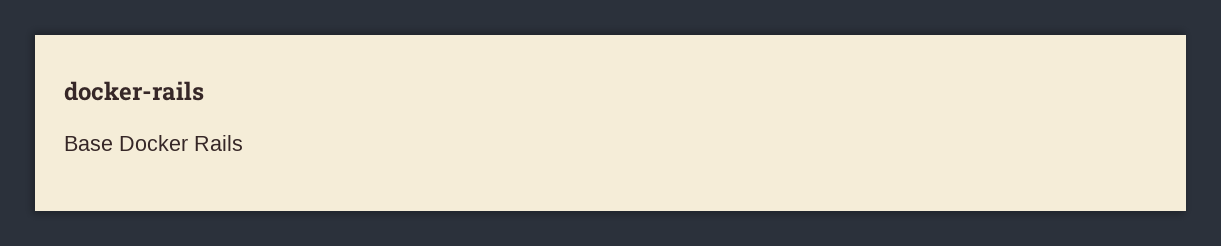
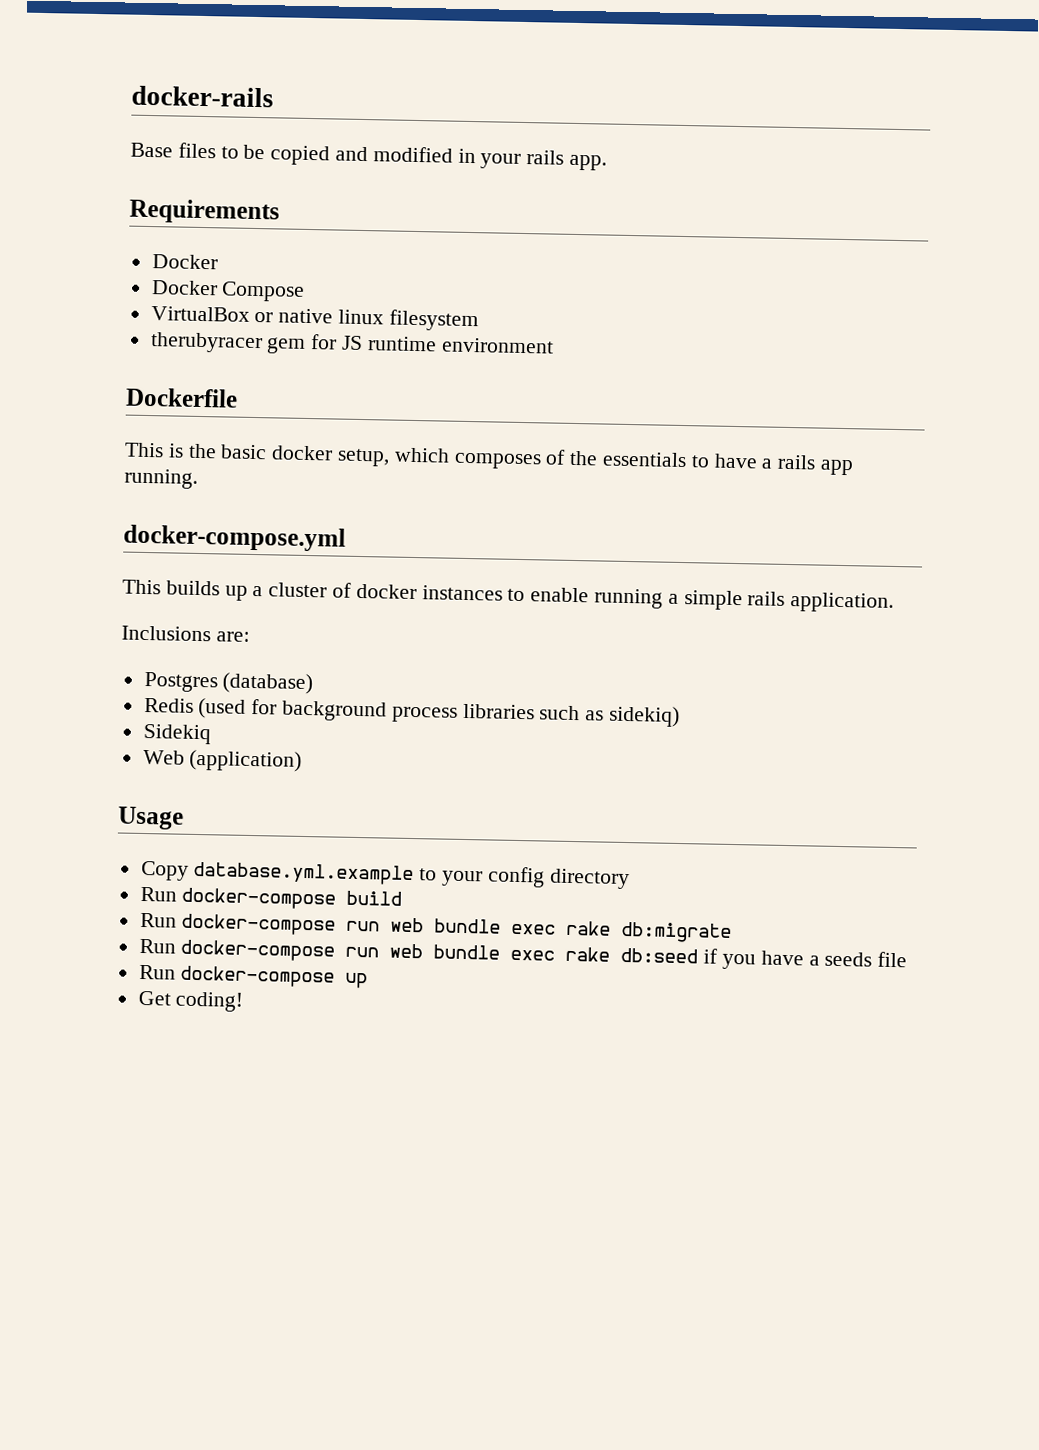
- Base Docker Rails
+ Base files to be copied and modified in your rails app.
+ Requirements
+ Docker
+ Docker Compose
+ VirtualBox or native linux filesystem
+ therubyracer gem for JS runtime environment
+ Dockerfile
+ This is the basic docker setup, which composes of the essentials to have a rails app running.
+ docker-compose.yml
+ This builds up a cluster of docker instances to enable running a simple rails application.
+ Inclusions are:
+ Postgres (database)
+ Redis (used for background process libraries such as sidekiq)
+ Sidekiq
+ Web (application)
+ Usage
+ Copy database.yml.example to your config directory
+ Run docker-compose build
+ Run docker-compose run web bundle exec rake db:migrate
+ Run docker-compose run web bundle exec rake db:seed if you have a seeds file
+ Run docker-compose up
+ Get coding!

